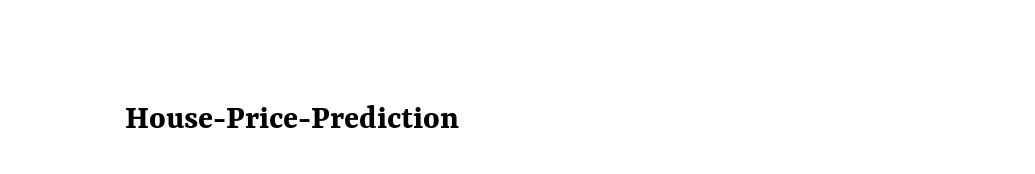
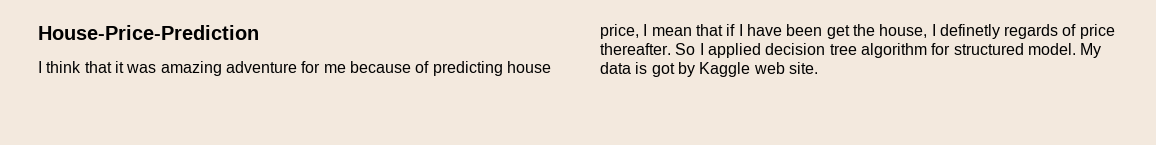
+ I think that it was amazing adventure for me because of predicting house price, I mean that if I have been get the house, I definetly regards of price thereafter. So I applied decision tree algorithm for structured model. My data is got by Kaggle web site.

